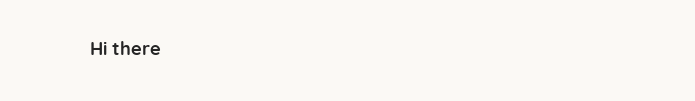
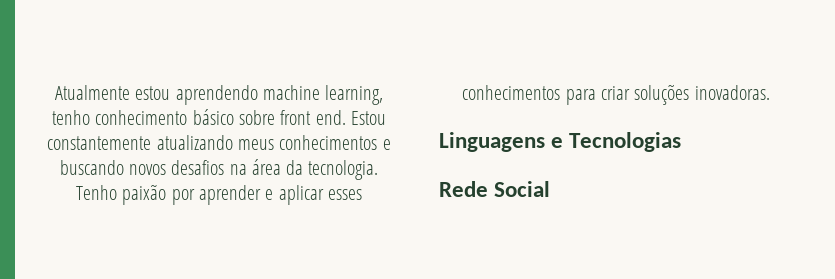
- Hi there
+ Atualmente estou aprendendo machine learning, tenho conhecimento básico sobre front end. Estou constantemente atualizando meus conhecimentos e buscando novos desafios na área da tecnologia. Tenho paixão por aprender e aplicar esses conhecimentos para criar soluções inovadoras.
+ Linguagens e Tecnologias
+ Rede Social

